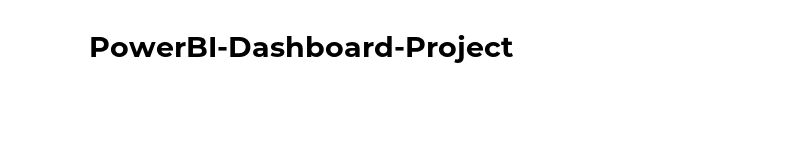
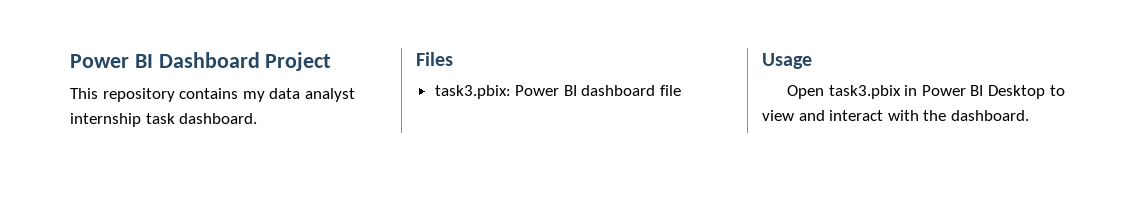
- PowerBI-Dashboard-Project
+ Power BI Dashboard Project
+ This repository contains my data analyst internship task dashboard.
+ Files
+ task3.pbix: Power BI dashboard file
+ Usage
+ Open task3.pbix in Power BI Desktop to view and interact with the dashboard.

